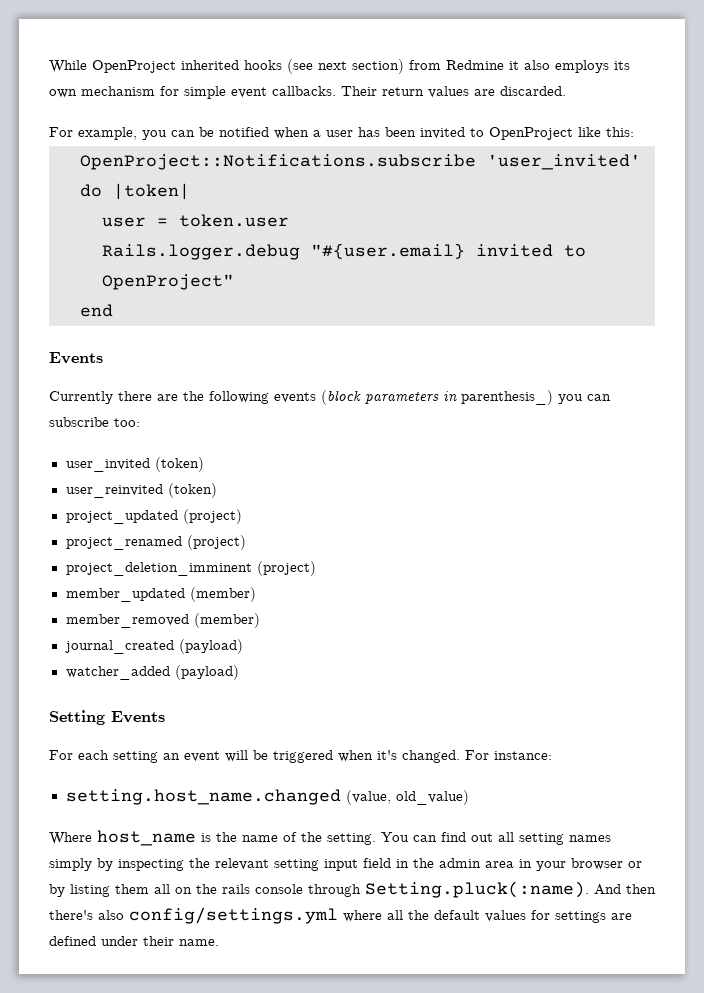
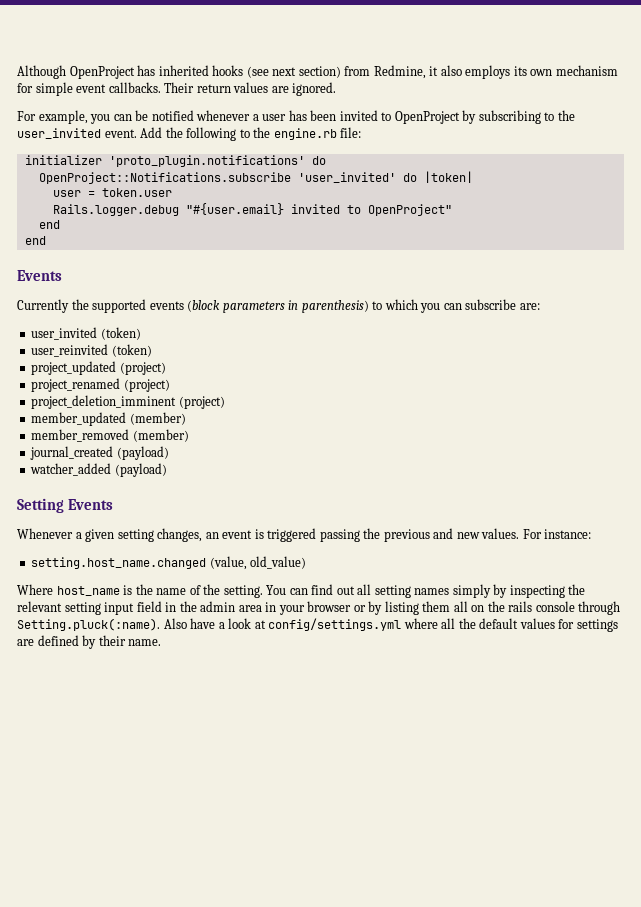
- While OpenProject inherited hooks (see next section) from Redmine it also employs its own mechanism for simple event callbacks.
+ Although OpenProject has inherited hooks (see next section) from Redmine, it also employs its own mechanism for simple event callbacks.
- Their return values are discarded.
+ Their return values are ignored.
- For example, you can be notified when a user has been invited to OpenProject like this:
+ For example, you can be notified whenever a user has been invited to OpenProject by subscribing to the user_invited event. Add the following to the engine.rb file:
+ initializer 'proto_plugin.notifications' do
  Rails.logger.debug "#{user.email} invited to OpenProject"
+ end
- Currently there are the following events (block parameters in parenthesis_) you can subscribe too:
+ Currently the supported events (block parameters in parenthesis) to which you can subscribe are:
- For each setting an event will be triggered when it's changed.
+ Whenever a given setting changes, an event is triggered passing the previous and new values.
- You can find out all setting names simply by inspecting the relevant setting input field in the admin area in your browser or by listing them all on the rails console through Setting.pluck(:name). And then there's also config/settings.yml where all the default values for settings are defined under their name.
+ You can find out all setting names simply by inspecting the relevant setting input field in the admin area in your browser or by listing them all on the rails console through Setting.pluck(:name). Also have a look at config/settings.yml where all the default values for settings are defined by their name.

